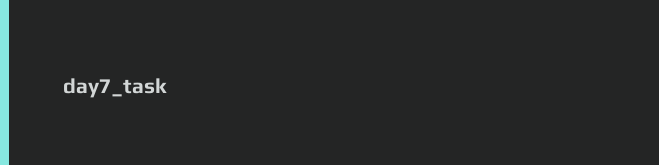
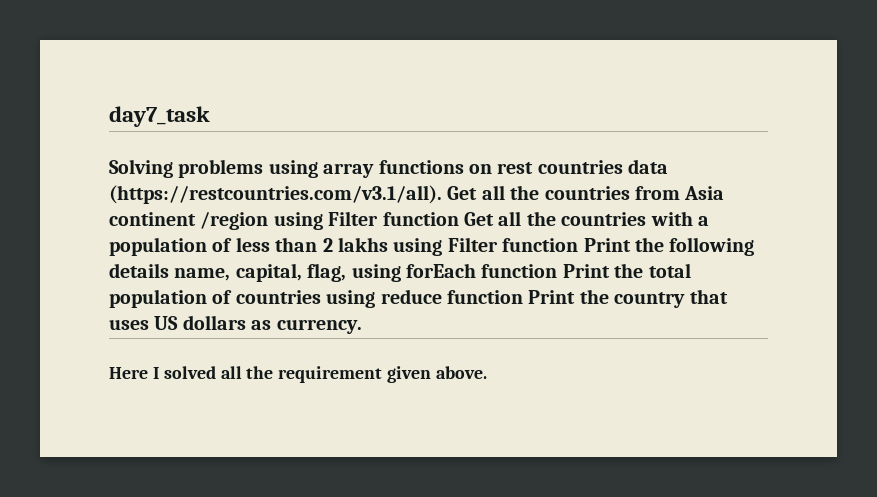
+ Solving problems using array functions on rest countries data (https://restcountries.com/v3.1/all). Get all the countries from Asia continent /region using Filter function Get all the countries with a population of less than 2 lakhs using Filter function Print the following details name, capital, flag, using forEach function Print the total population of countries using reduce function Print the country that uses US dollars as currency.
+ Here I solved all the requirement given above.

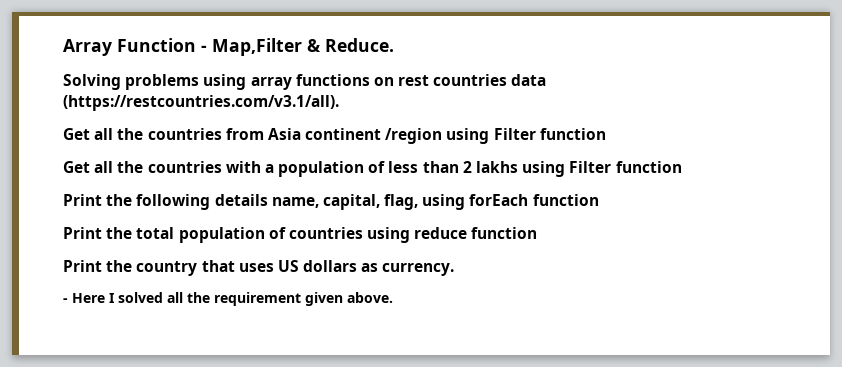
- day7_task
+ Array Function - Map,Filter & Reduce.
- Solving problems using array functions on rest countries data (https://restcountries.com/v3.1/all). Get all the countries from Asia continent /region using Filter function Get all the countries with a population of less than 2 lakhs using Filter function Print the following details name, capital, flag, using forEach function Print the total population of countries using reduce function Print the country that uses US dollars as currency.
+ Solving problems using array functions on rest countries data (https://restcountries.com/v3.1/all).
+ Get all the countries from Asia continent /region using Filter function
+ Get all the countries with a population of less than 2 lakhs using Filter function
+ Print the following details name, capital, flag, using forEach function
+ Print the total population of countries using reduce function
+ Print the country that uses US dollars as currency.
- Here I solved all the requirement given above.
+ - Here I solved all the requirement given above.

